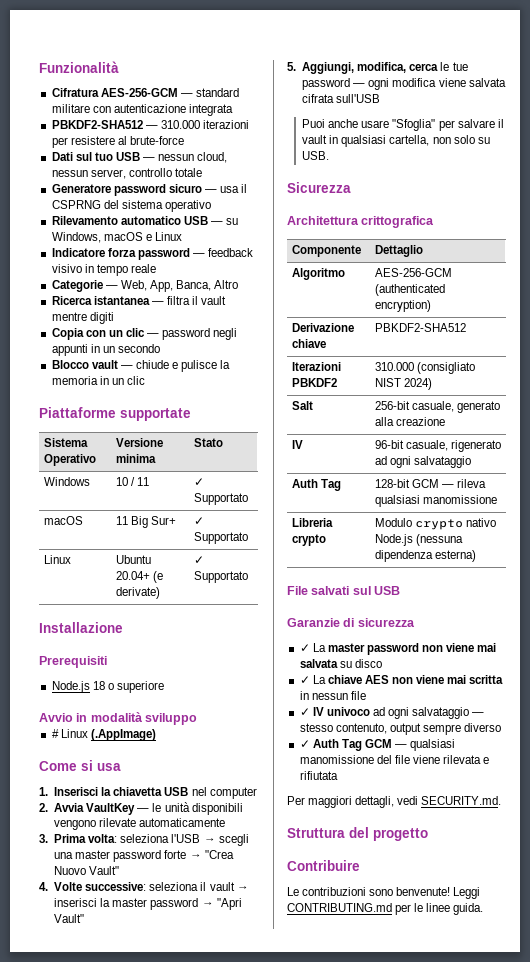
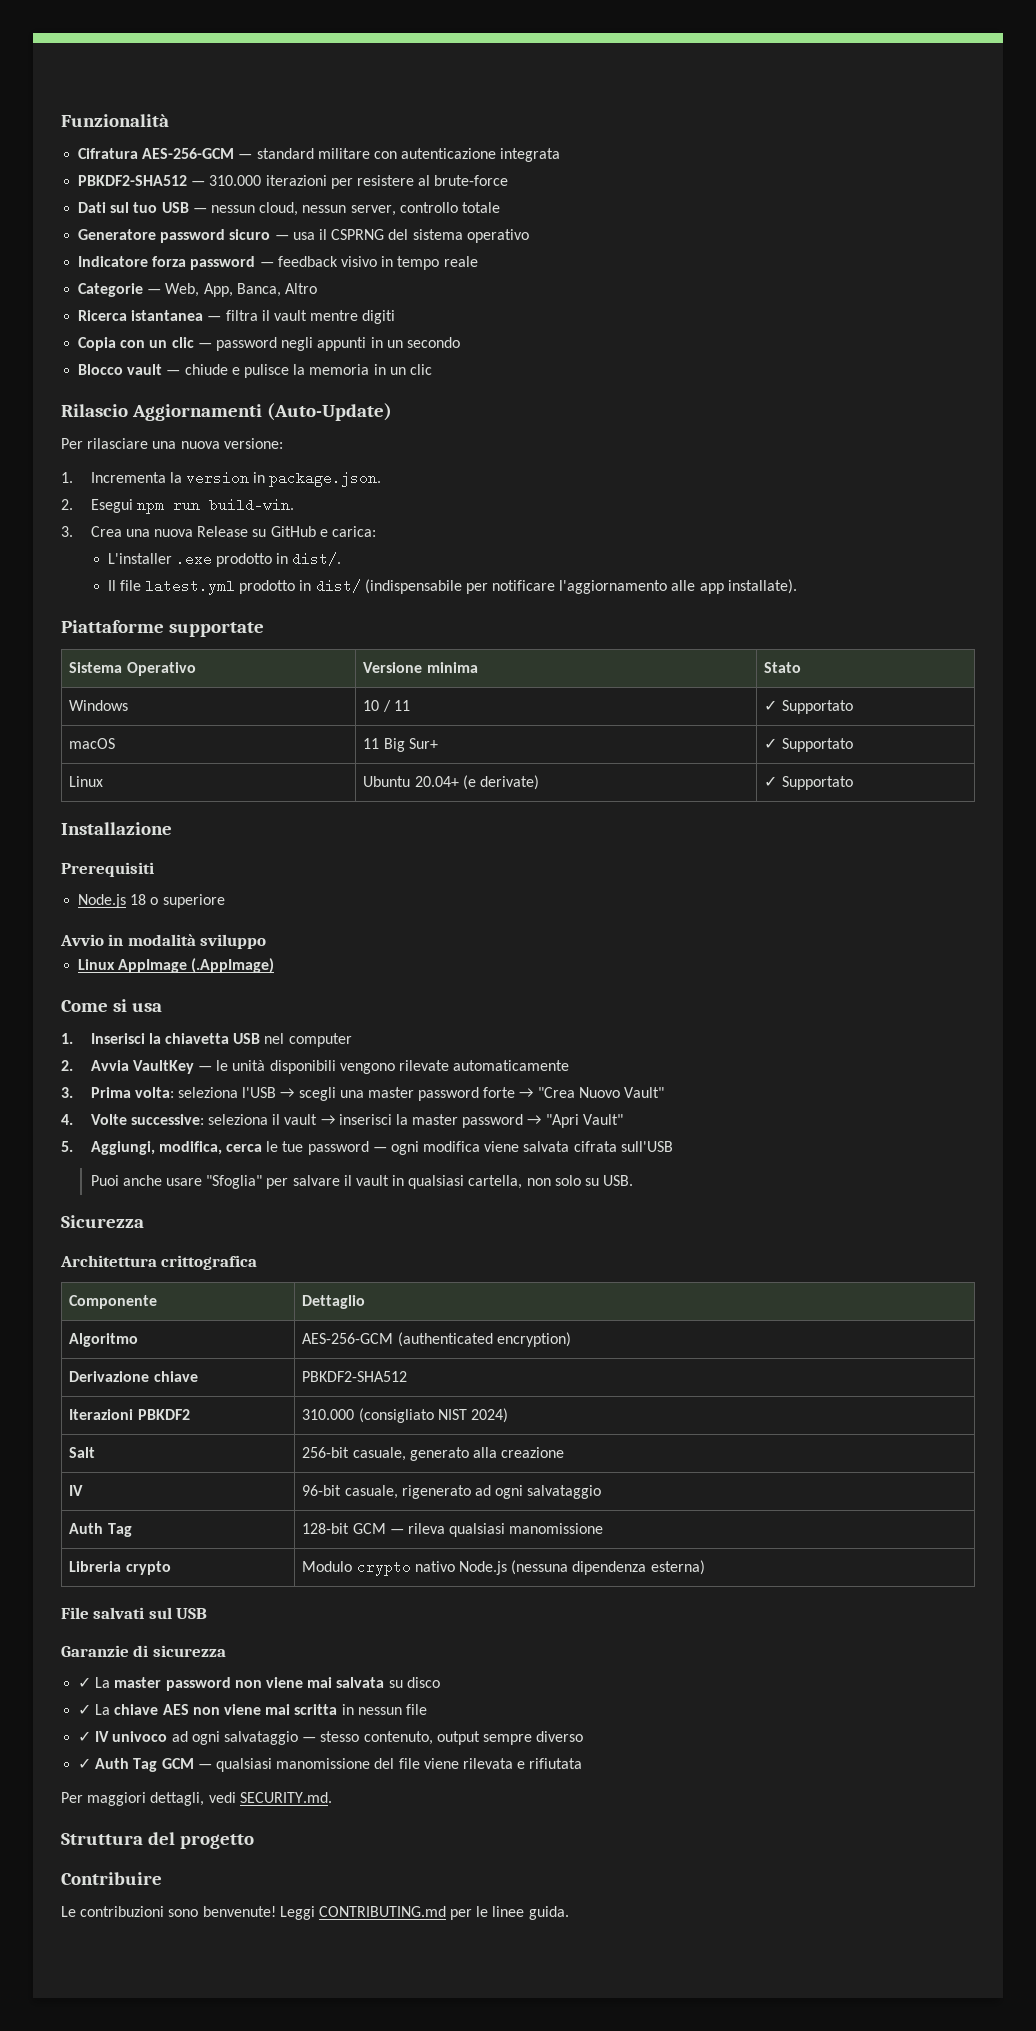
- Rilevamento automatico USB — su Windows, macOS e Linux
+ Rilascio Aggiornamenti (Auto-Update)
+ Per rilasciare una nuova versione:
+ 1. Incrementa la version in package.json.
+ 2. Esegui npm run build-win.
+ 3. Crea una nuova Release su GitHub e carica:
+ L'installer .exe prodotto in dist/.
+ Il file latest.yml prodotto in dist/ (indispensabile per notificare l'aggiornamento alle app installate).
- # Linux (.AppImage)
+ Linux AppImage (.AppImage)

